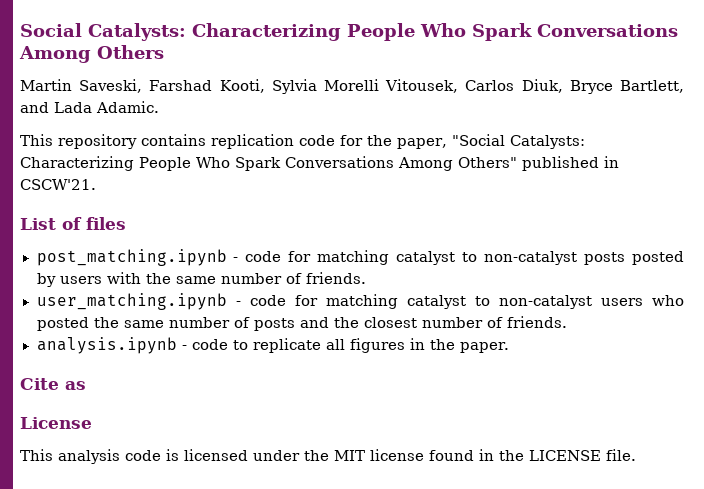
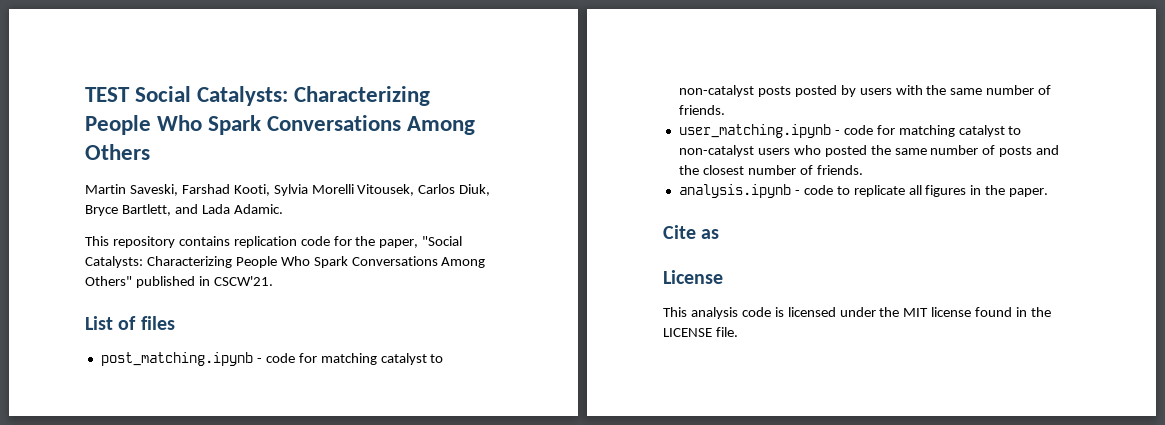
- Social Catalysts: Characterizing People Who Spark Conversations Among Others
+ TEST Social Catalysts: Characterizing People Who Spark Conversations Among Others

